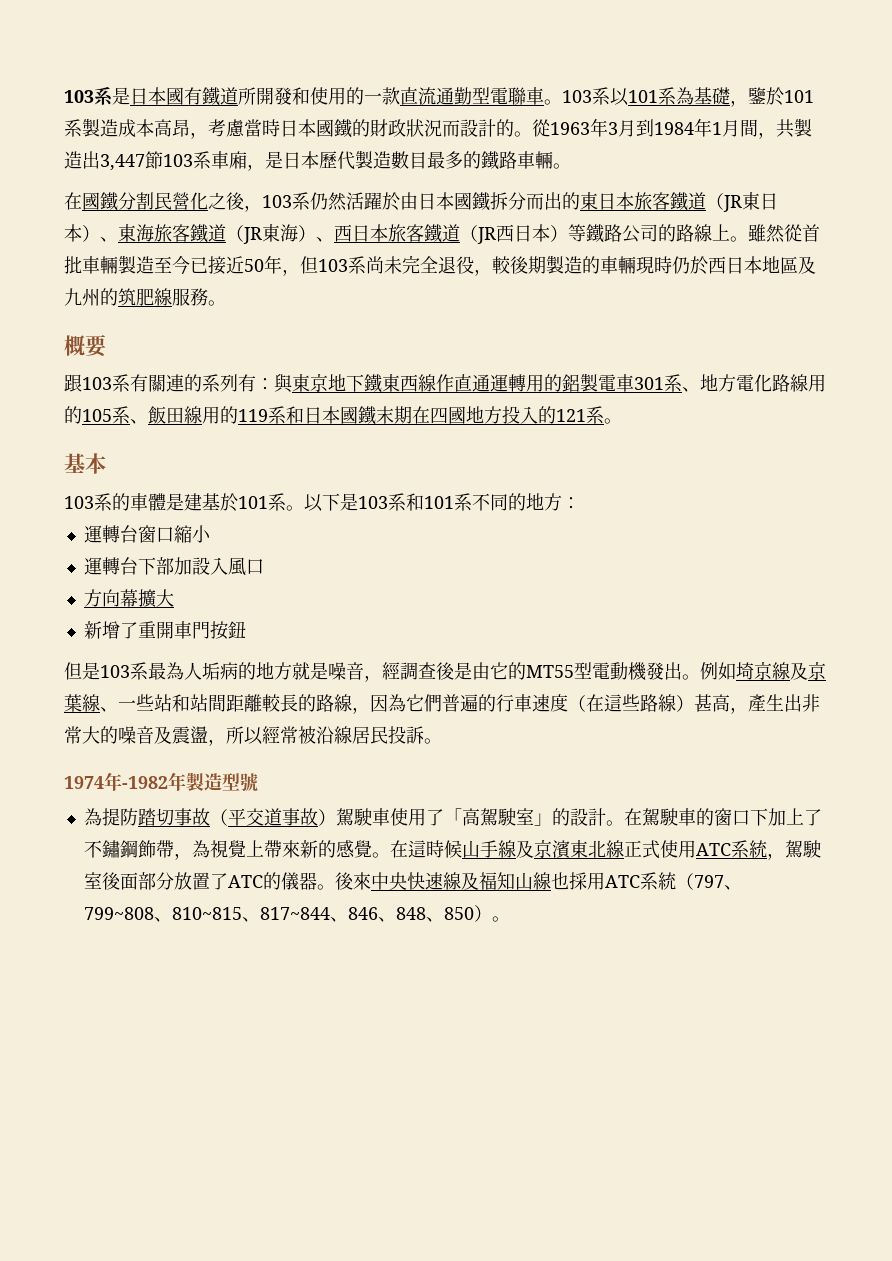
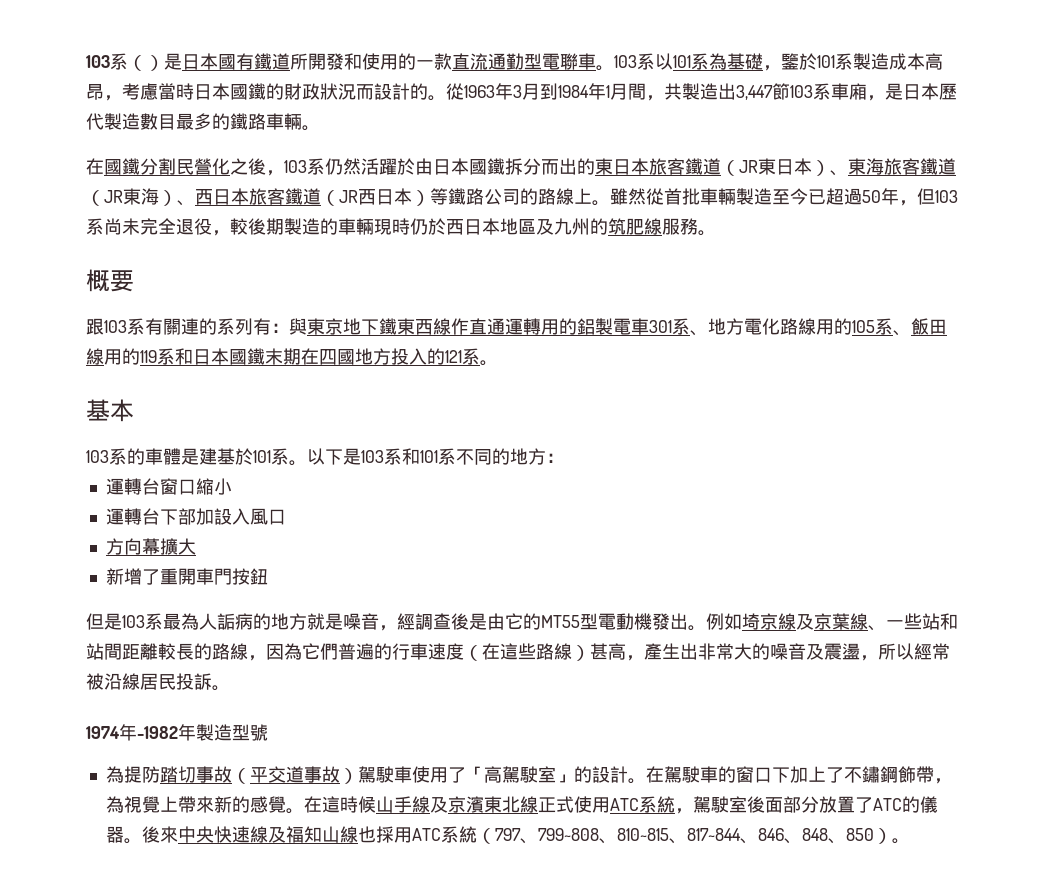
- 103系是日本國有鐵道所開發和使用的一款直流通勤型電聯車。
+ 103系（）是日本國有鐵道所開發和使用的一款直流通勤型電聯車。
- 雖然從首批車輛製造至今已接近50年，但103系尚未完全退役，較後期製造的車輛現時仍於西日本地區及九州的筑肥線服務。
+ 雖然從首批車輛製造至今已超過50年，但103系尚未完全退役，較後期製造的車輛現時仍於西日本地區及九州的筑肥線服務。
- 但是103系最為人垢病的地方就是噪音，經調查後是由它的MT55型電動機發出。
+ 但是103系最為人詬病的地方就是噪音，經調查後是由它的MT55型電動機發出。

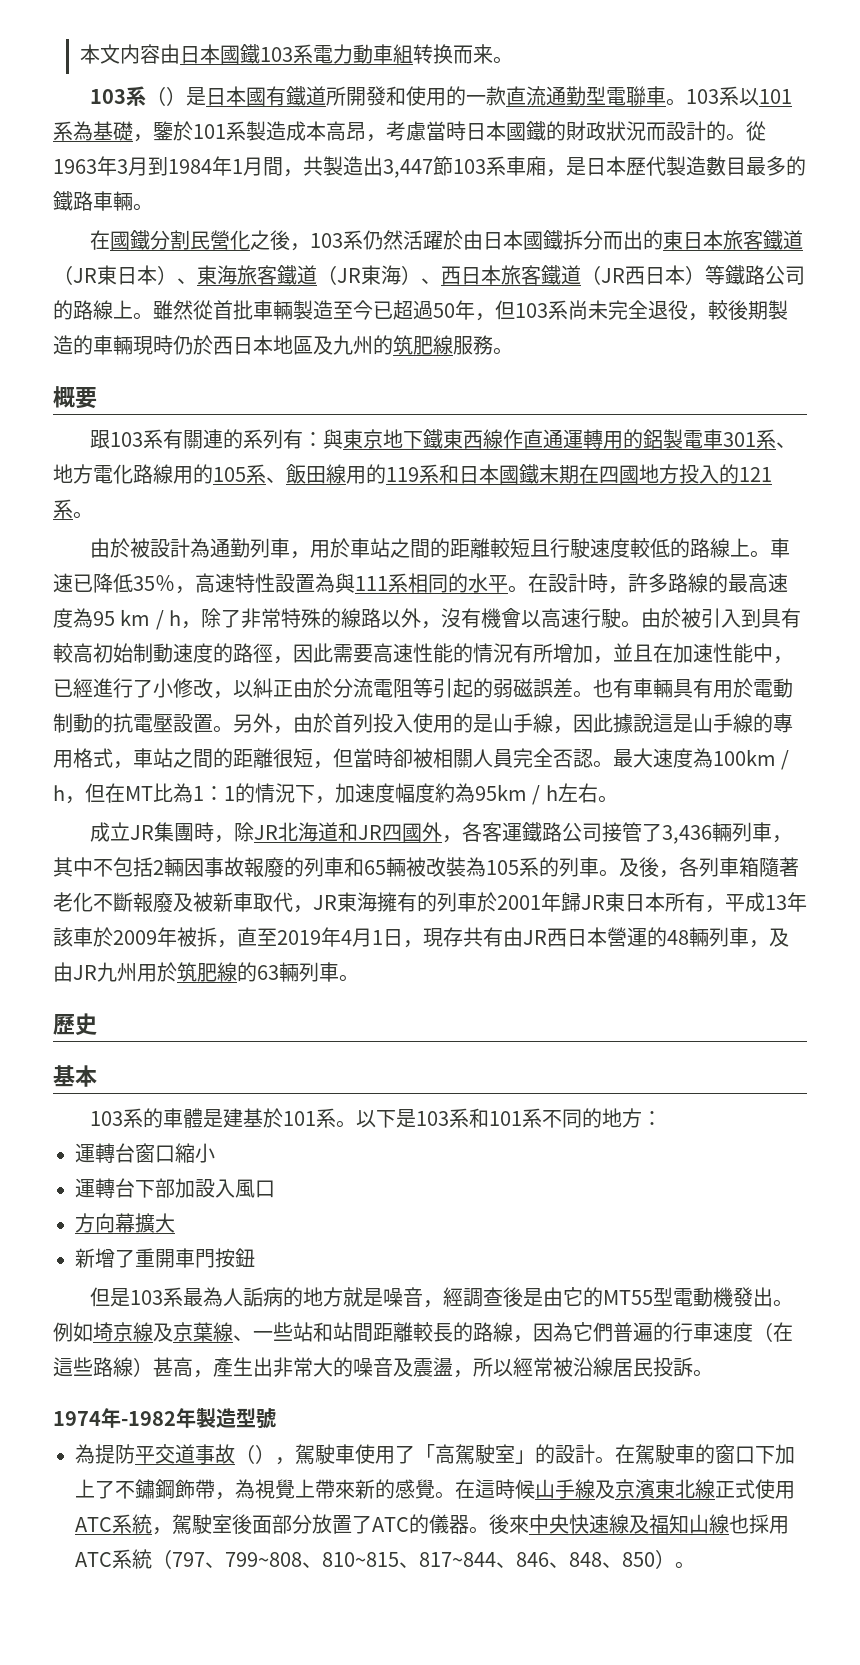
+ 本文内容由日本國鐵103系電力動車組转换而来。
+ 由於被設計為通勤列車，用於車站之間的距離較短且行駛速度較低的路線上。車速已降低35％，高速特性設置為與111系相同的水平。在設計時，許多路線的最高速度為95 km / h，除了非常特殊的線路以外，沒有機會以高速行駛。由於被引入到具有較高初始制動速度的路徑，因此需要高速性能的情況有所增加，並且在加速性能中，已經進行了小修改，以糾正由於分流電阻等引起的弱磁誤差。也有車輛具有用於電動制動的抗電壓設置。另外，由於首列投入使用的是山手線，因此據說這是山手線的專用格式，車站之間的距離很短，但當時卻被相關人員完全否認。最大速度為100km / h，但在MT比為1：1的情況下，加速度幅度約為95km / h左右。
+ 成立JR集團時，除JR北海道和JR四國外，各客運鐵路公司接管了3,436輛列車，其中不包括2輛因事故報廢的列車和65輛被改裝為105系的列車。及後，各列車箱隨著老化不斷報廢及被新車取代，JR東海擁有的列車於2001年歸JR東日本所有，平成13年該車於2009年被拆，直至2019年4月1日，現存共有由JR西日本營運的48輛列車，及由JR九州用於筑肥線的63輛列車。
+ 歷史
- 為提防踏切事故（平交道事故）駕駛車使用了「高駕駛室」的設計。
+ 為提防平交道事故（），駕駛車使用了「高駕駛室」的設計。

